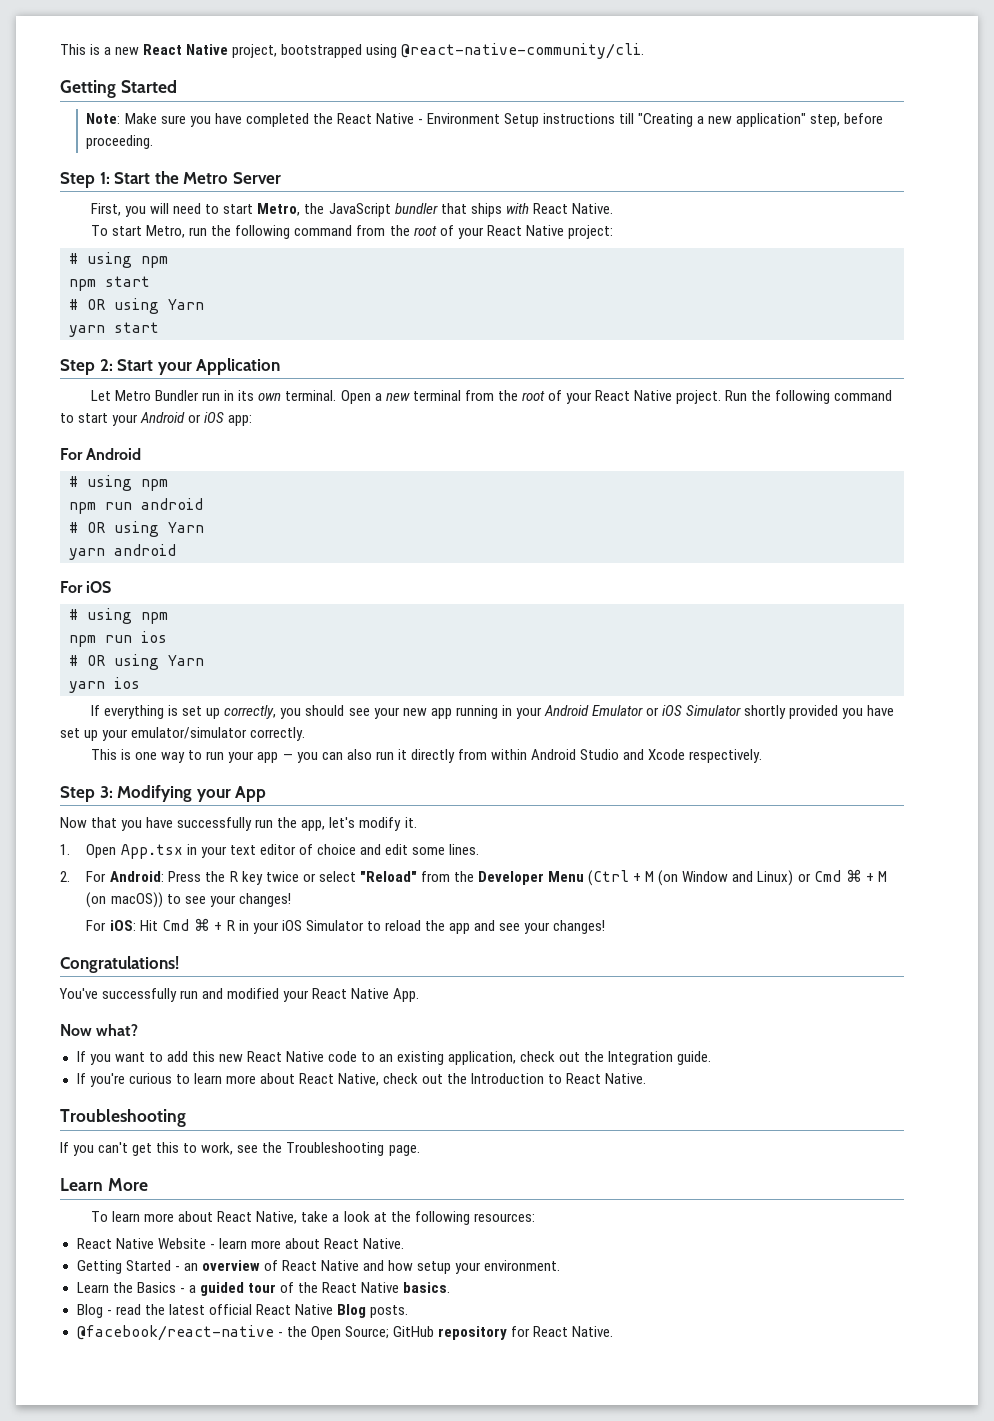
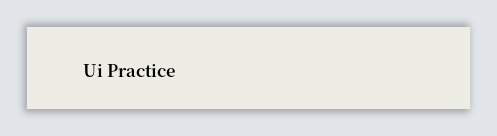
- This is a new React Native project, bootstrapped using @react-native-community/cli.
- Getting Started
- Note: Make sure you have completed the React Native - Environment Setup instructions till "Creating a new application" step, before proceeding.
- Step 1: Start the Metro Server
- First, you will need to start Metro, the JavaScript bundler that ships with React Native.
- To start Metro, run the following command from the root of your React Native project:
- # using npm
- npm start
- # OR using Yarn
- yarn start
- Step 2: Start your Application
- Let Metro Bundler run in its own terminal. Open a new terminal from the root of your React Native project. Run the following command to start your Android or iOS app:
- For Android
- # using npm
- npm run android
- # OR using Yarn
- yarn android
- For iOS
- # using npm
- npm run ios
- # OR using Yarn
- yarn ios
- If everything is set up correctly, you should see your new app running in your Android Emulator or iOS Simulator shortly provided you have set up your emulator/simulator correctly.
- This is one way to run your app — you can also run it directly from within Android Studio and Xcode respectively.
- Step 3: Modifying your App
- Now that you have successfully run the app, let's modify it.
- 1. Open App.tsx in your text editor of choice and edit some lines.
- 2. For Android: Press the R key twice or select "Reload" from the Developer Menu (Ctrl + M (on Window and Linux) or Cmd ⌘ + M (on macOS)) to see your changes!
- For iOS: Hit Cmd ⌘ + R in your iOS Simulator to reload the app and see your changes!
- Congratulations!
- You've successfully run and modified your React Native App.
- Now what?
- If you want to add this new React Native code to an existing application, check out the Integration guide.
- If you're curious to learn more about React Native, check out the Introduction to React Native.
- Troubleshooting
- If you can't get this to work, see the Troubleshooting page.
- Learn More
- To learn more about React Native, take a look at the following resources:
- React Native Website - learn more about React Native.
- Getting Started - an overview of React Native and how setup your environment.
- Learn the Basics - a guided tour of the React Native basics.
- Blog - read the latest official React Native Blog posts.
- @facebook/react-native - the Open Source; GitHub repository for React Native.
+ Ui Practice

